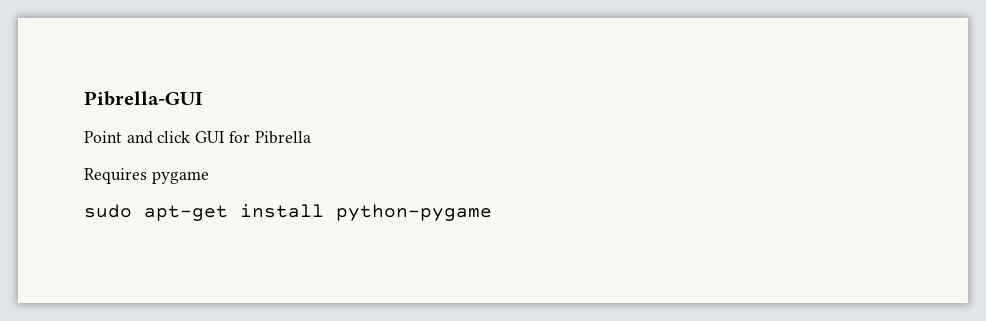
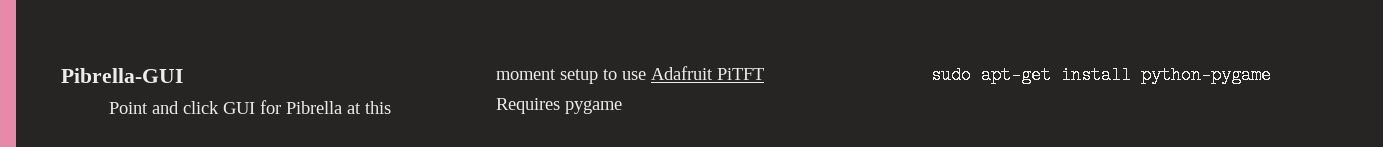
- Point and click GUI for Pibrella
+ Point and click GUI for Pibrella at this moment setup to use Adafruit PiTFT

